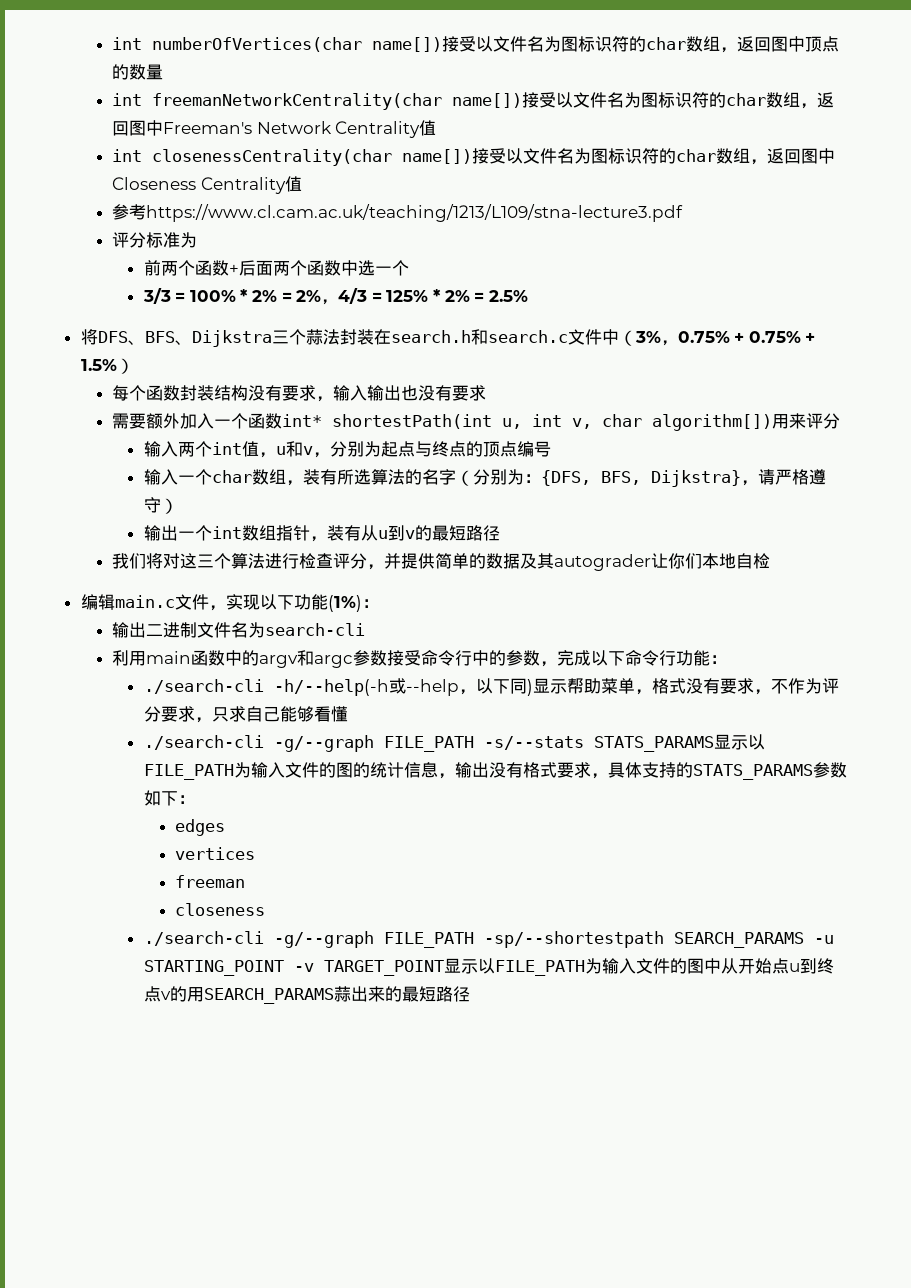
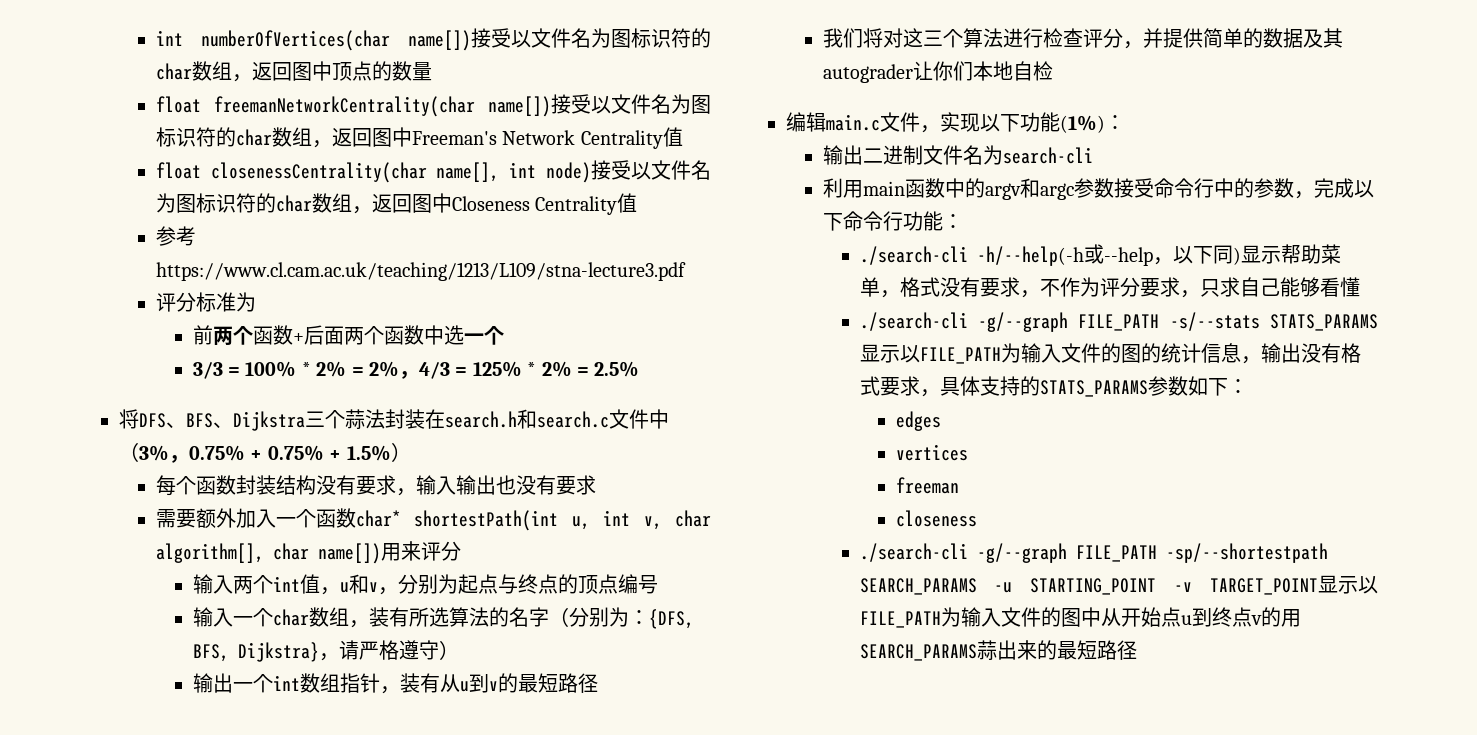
- int freemanNetworkCentrality(char name[])接受以文件名为图标识符的char数组，返回图中Freeman's Network Centrality值
+ float freemanNetworkCentrality(char name[])接受以文件名为图标识符的char数组，返回图中Freeman's Network Centrality值
- int closenessCentrality(char name[])接受以文件名为图标识符的char数组，返回图中Closeness Centrality值
+ float closenessCentrality(char name[], int node)接受以文件名为图标识符的char数组，返回图中Closeness Centrality值
- 需要额外加入一个函数int* shortestPath(int u, int v, char algorithm[])用来评分
+ 需要额外加入一个函数char* shortestPath(int u, int v, char algorithm[], char name[])用来评分

